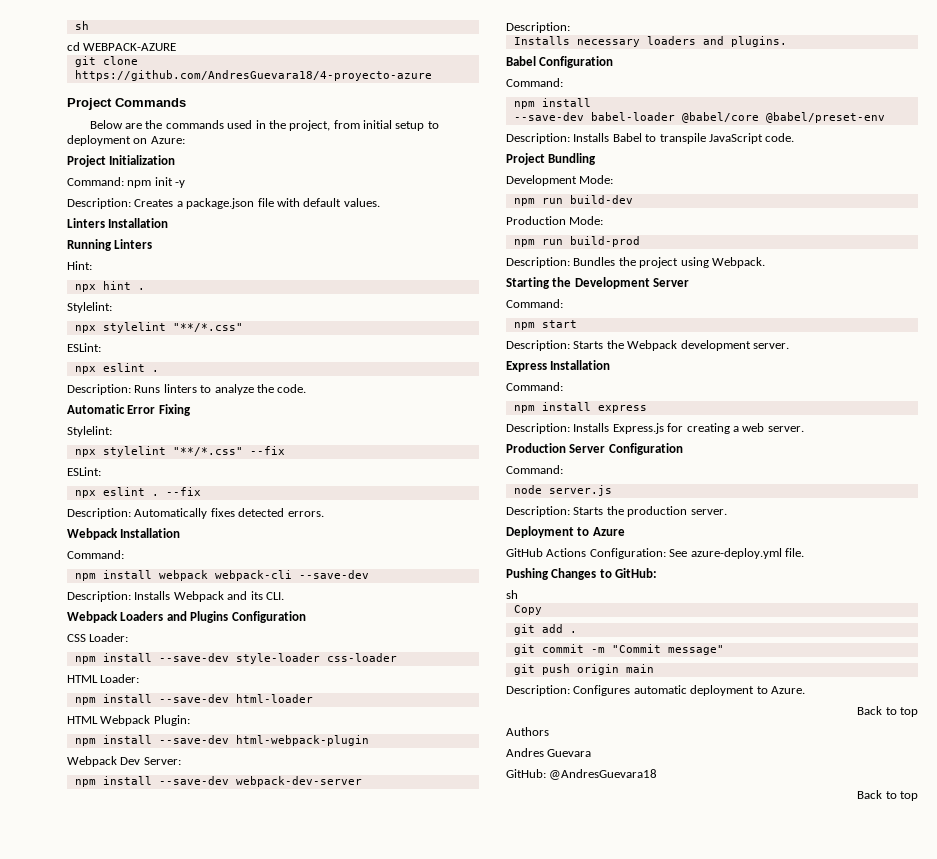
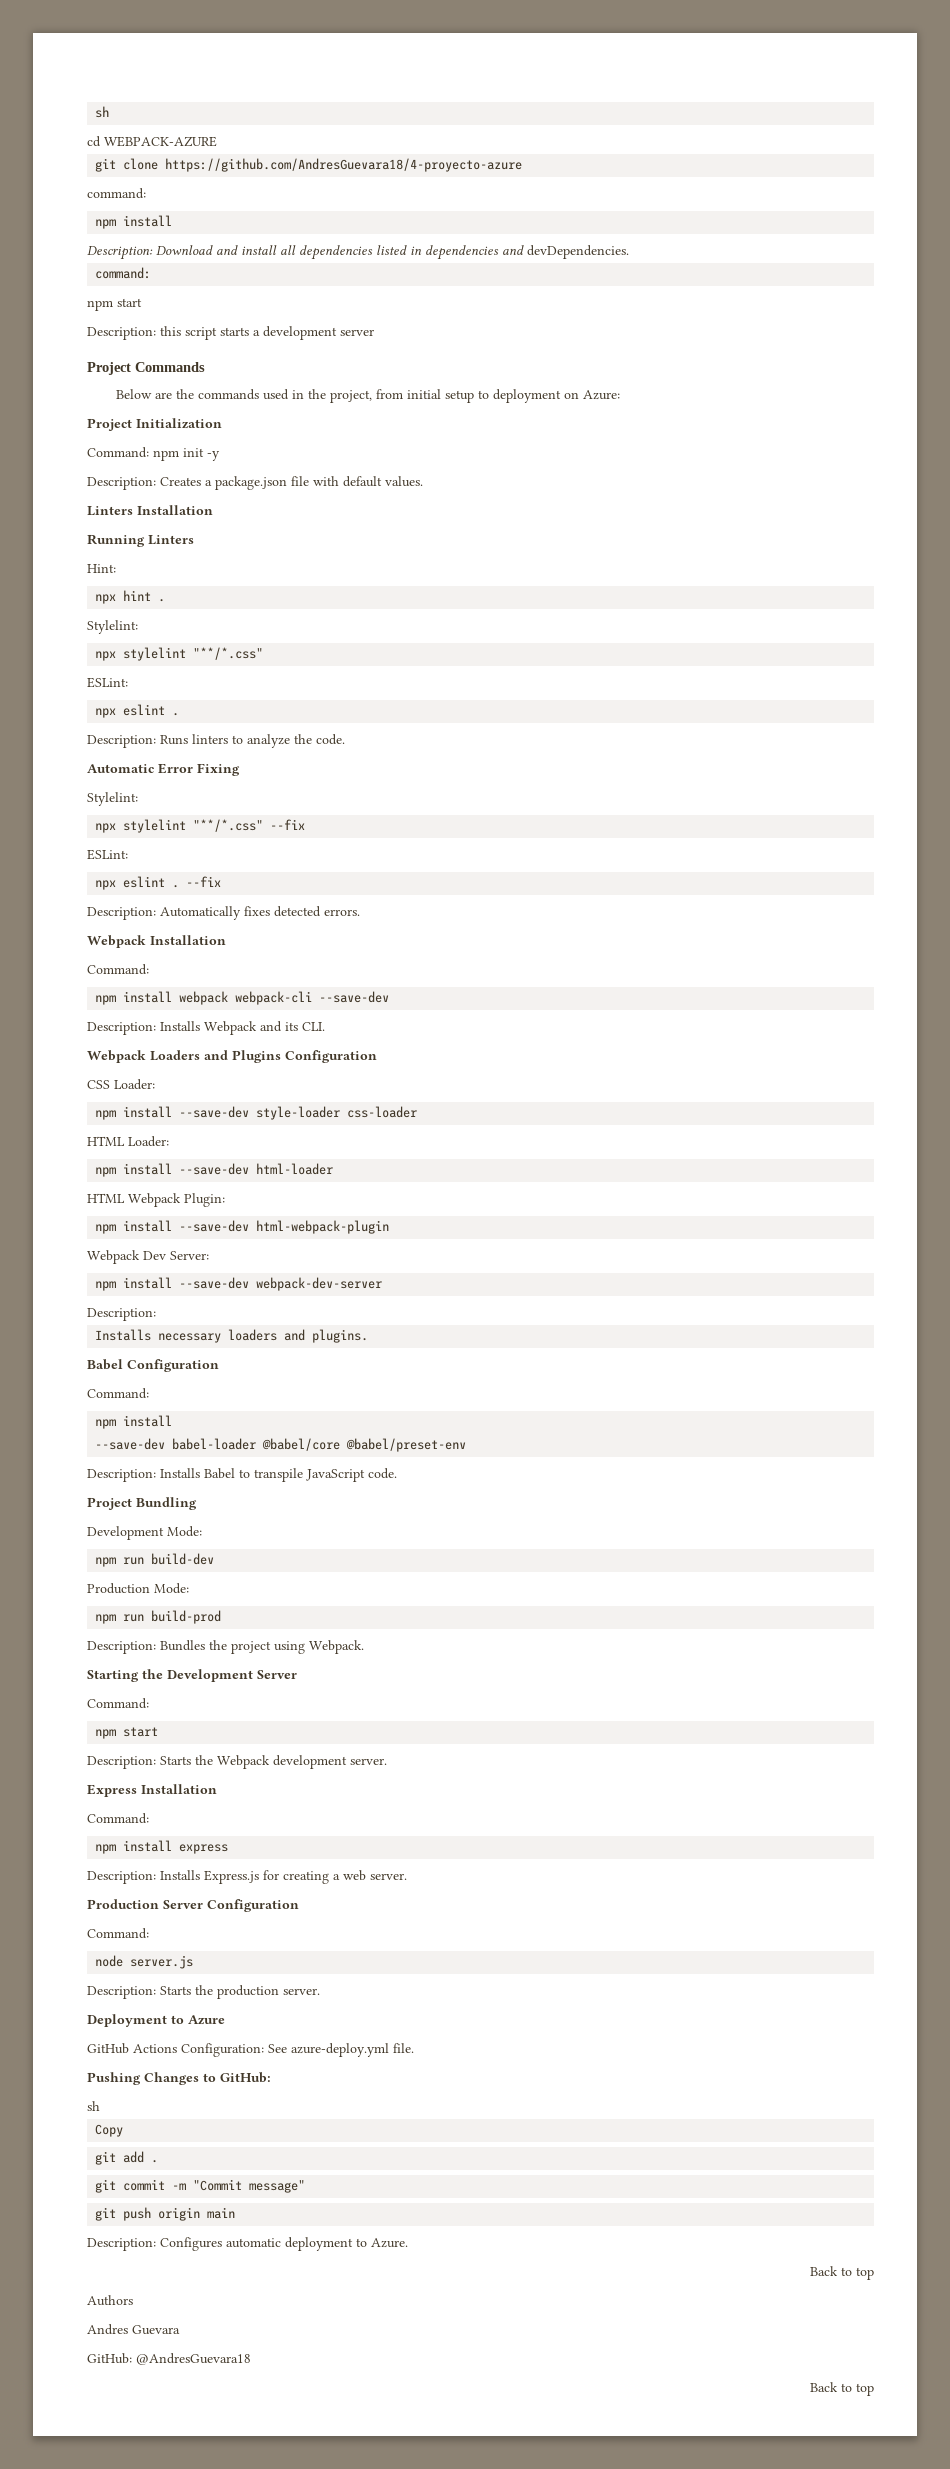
  git clone https://github.com/AndresGuevara18/4-proyecto-azure
+ command:
+ npm install
+ Description: Download and install all dependencies listed in dependencies and devDependencies.
+ command:
+ npm start
+ Description: this script starts a development server

